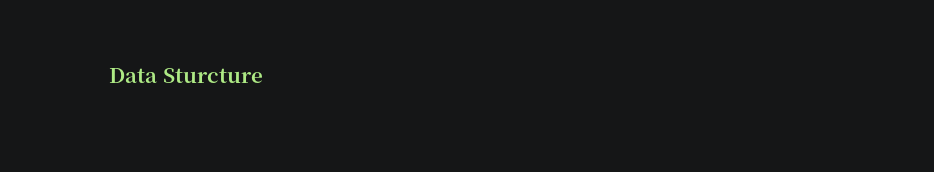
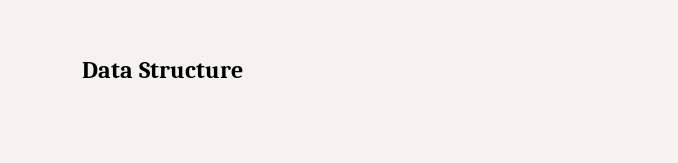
- Data Sturcture
+ Data Structure

